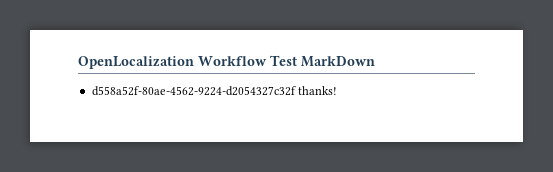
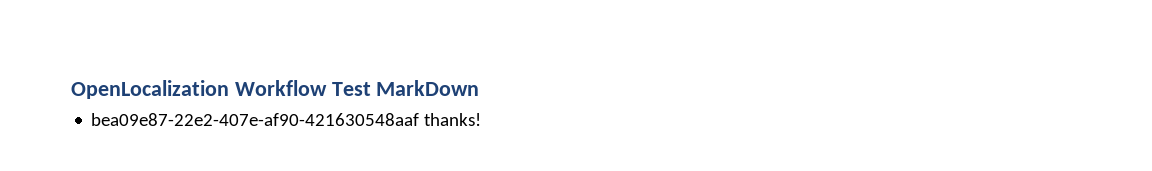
- d558a52f-80ae-4562-9224-d2054327c32f thanks!
+ bea09e87-22e2-407e-af90-421630548aaf thanks!

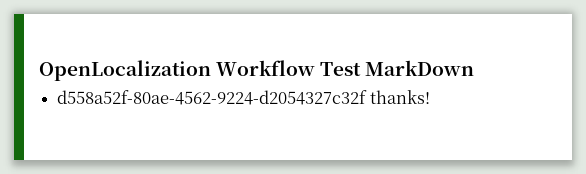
- bea09e87-22e2-407e-af90-421630548aaf thanks!
+ d558a52f-80ae-4562-9224-d2054327c32f thanks!

